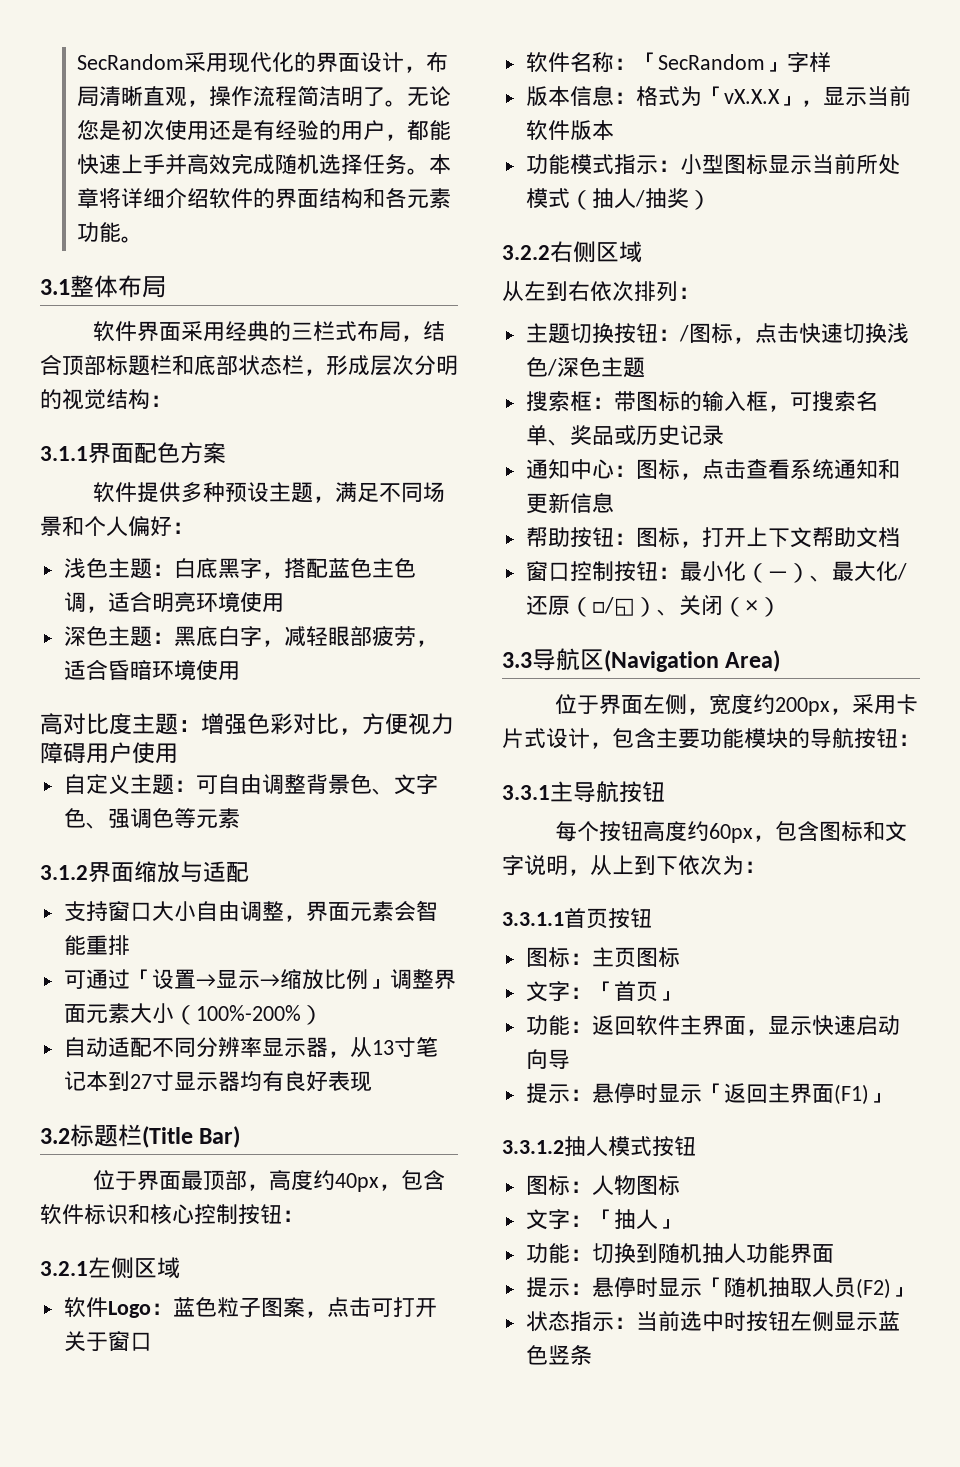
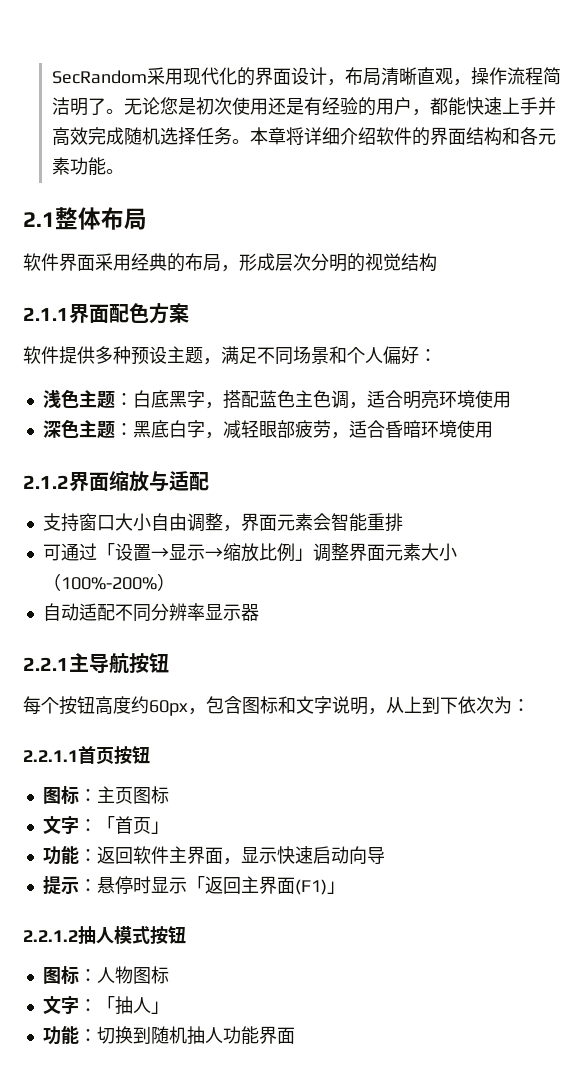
- 3.1整体布局
+ 2.1整体布局
- 软件界面采用经典的三栏式布局，结合顶部标题栏和底部状态栏，形成层次分明的视觉结构：
- 3.1.1界面配色方案
+ 软件界面采用经典的布局，形成层次分明的视觉结构
+ 2.1.1界面配色方案
- 高对比度主题：增强色彩对比，方便视力障碍用户使用
- 自定义主题：可自由调整背景色、文字色、强调色等元素
- 3.1.2界面缩放与适配
+ 2.1.2界面缩放与适配
- 自动适配不同分辨率显示器，从13寸笔记本到27寸显示器均有良好表现
- 3.2标题栏(Title Bar)
- 位于界面最顶部，高度约40px，包含软件标识和核心控制按钮：
- 3.2.1左侧区域
- 软件Logo：蓝色粒子图案，点击可打开关于窗口
- 软件名称：「SecRandom」字样
- 版本信息：格式为「vX.X.X」，显示当前软件版本
- 功能模式指示：小型图标显示当前所处模式（抽人/抽奖）
- 3.2.2右侧区域
- 从左到右依次排列：
- 主题切换按钮：/图标，点击快速切换浅色/深色主题
- 搜索框：带图标的输入框，可搜索名单、奖品或历史记录
- 通知中心：图标，点击查看系统通知和更新信息
- 帮助按钮：图标，打开上下文帮助文档
- 窗口控制按钮：最小化（—）、最大化/还原（□/◱）、关闭（✕）
- 3.3导航区(Navigation Area)
- 位于界面左侧，宽度约200px，采用卡片式设计，包含主要功能模块的导航按钮：
- 3.3.1主导航按钮
+ 自动适配不同分辨率显示器
+ 2.2.1主导航按钮
- 3.3.1.1首页按钮
+ 2.2.1.1首页按钮
- 3.3.1.2抽人模式按钮
+ 2.2.1.2抽人模式按钮
- 提示：悬停时显示「随机抽取人员(F2)」
- 状态指示：当前选中时按钮左侧显示蓝色竖条

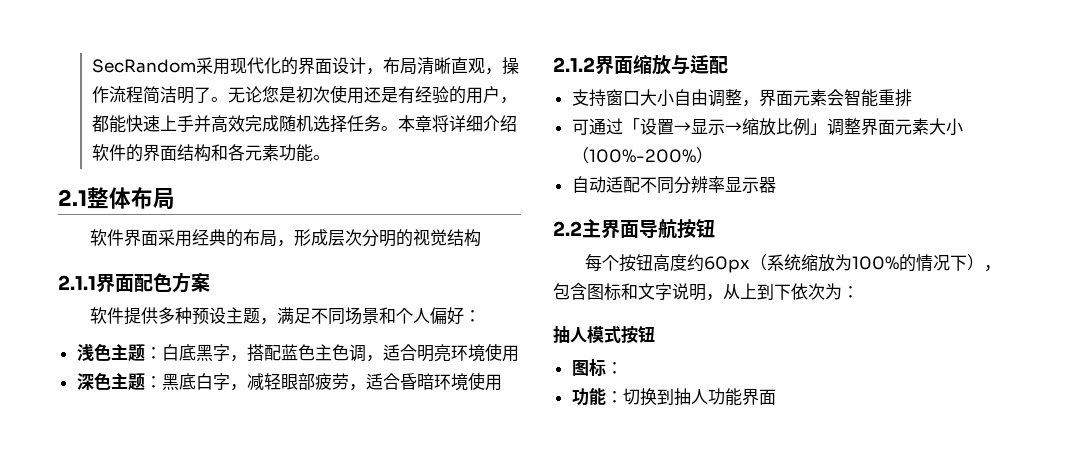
- 2.2.1主导航按钮
+ 2.2主界面导航按钮
- 每个按钮高度约60px，包含图标和文字说明，从上到下依次为：
+ 每个按钮高度约60px（系统缩放为100%的情况下），包含图标和文字说明，从上到下依次为：
- 2.2.1.1首页按钮
- 图标：主页图标
- 文字：「首页」
- 功能：返回软件主界面，显示快速启动向导
- 提示：悬停时显示「返回主界面(F1)」
- 2.2.1.2抽人模式按钮
+ 抽人模式按钮
- 图标：人物图标
- 文字：「抽人」
+ 图标：
- 功能：切换到随机抽人功能界面
+ 功能：切换到抽人功能界面

